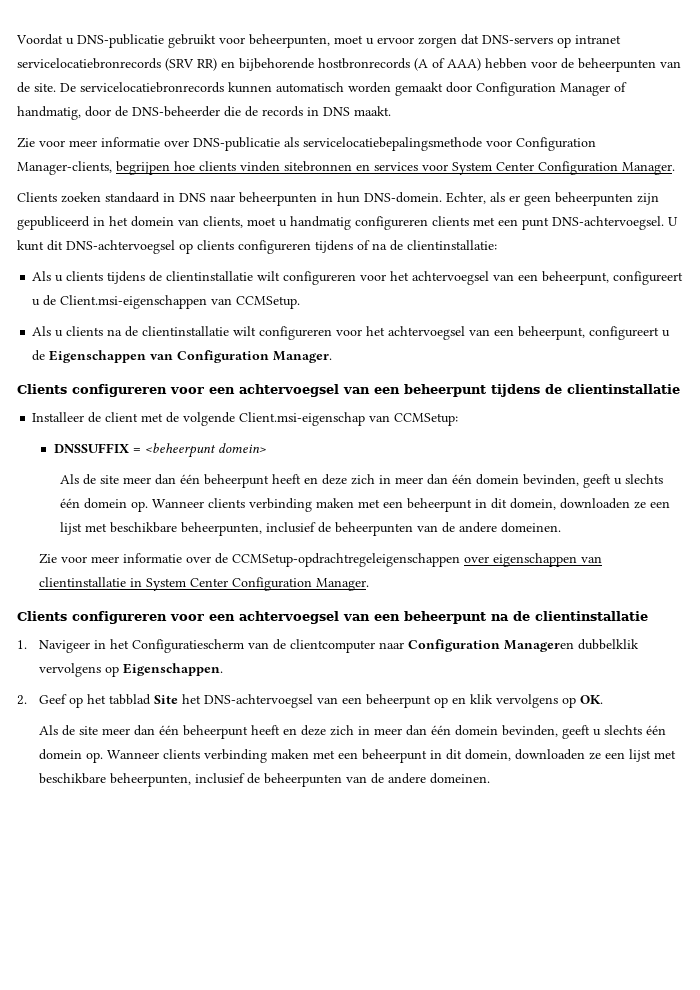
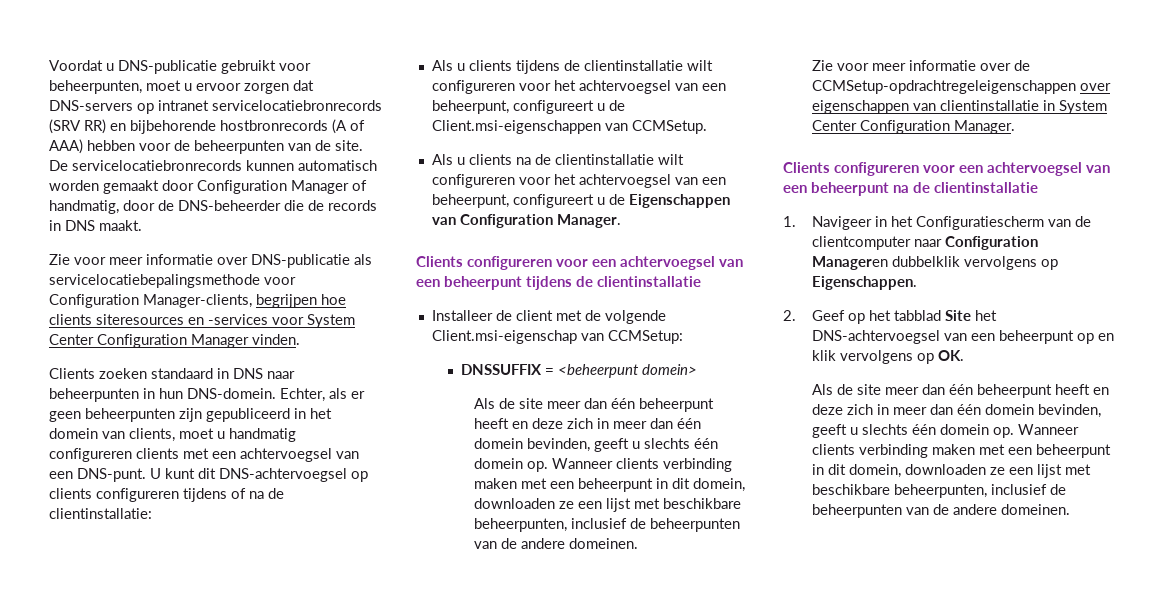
- Zie voor meer informatie over DNS-publicatie als servicelocatiebepalingsmethode voor Configuration Manager-clients, begrijpen hoe clients vinden sitebronnen en services voor System Center Configuration Manager.
+ Zie voor meer informatie over DNS-publicatie als servicelocatiebepalingsmethode voor Configuration Manager-clients, begrijpen hoe clients siteresources en -services voor System Center Configuration Manager vinden.
- Echter, als er geen beheerpunten zijn gepubliceerd in het domein van clients, moet u handmatig configureren clients met een punt DNS-achtervoegsel.
+ Echter, als er geen beheerpunten zijn gepubliceerd in het domein van clients, moet u handmatig configureren clients met een achtervoegsel van een DNS-punt.

